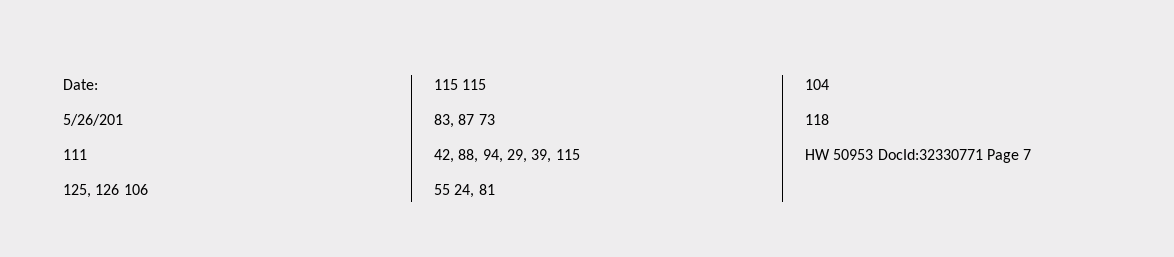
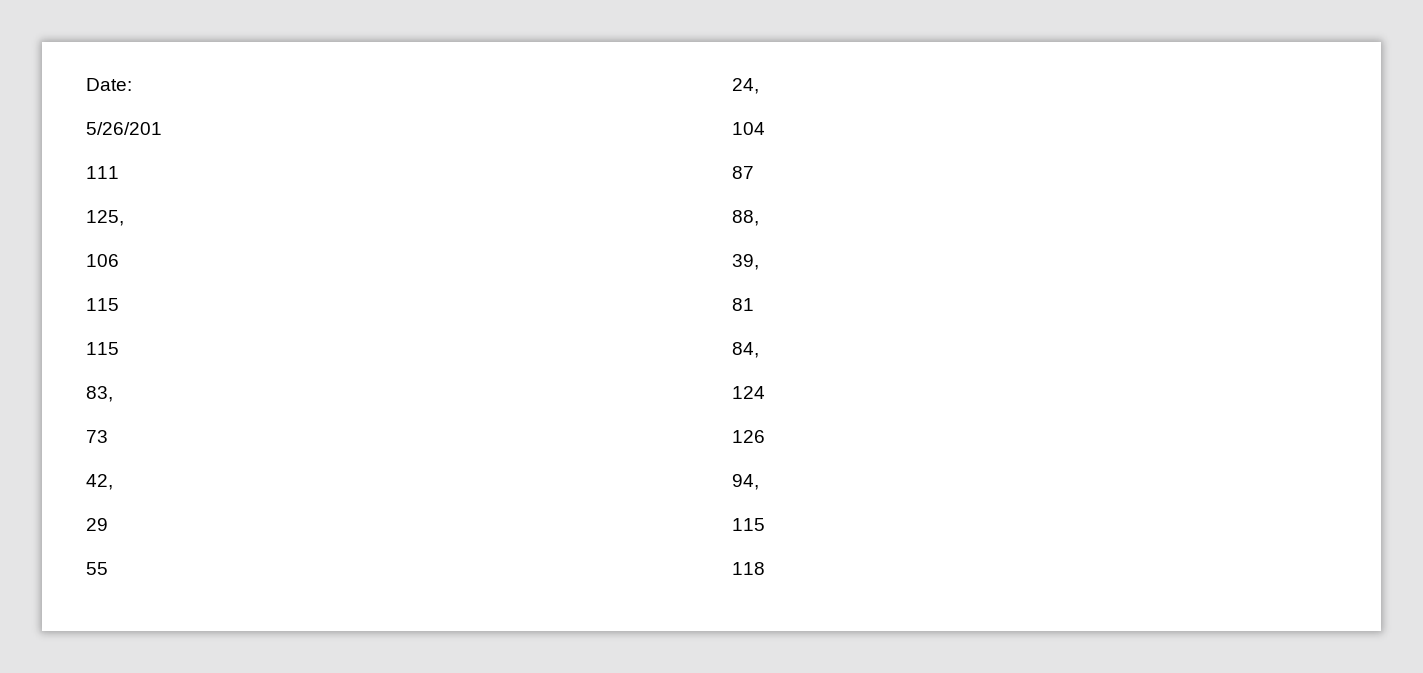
- 125, 126 106
- 115 115
+ 125,
+ 106
+ 115
+ 115
- 83, 87 73
+ 83,
+ 73
- 42, 88, 94, 29, 39, 115
+ 42,
+ 29
- 55 24, 81
+ 55
+ 24,
+ 87
+ 88,
+ 39,
+ 81
+ 84,
+ 124
+ 126
+ 94,
+ 115
  118
- HW 50953 DocId:32330771 Page 7

